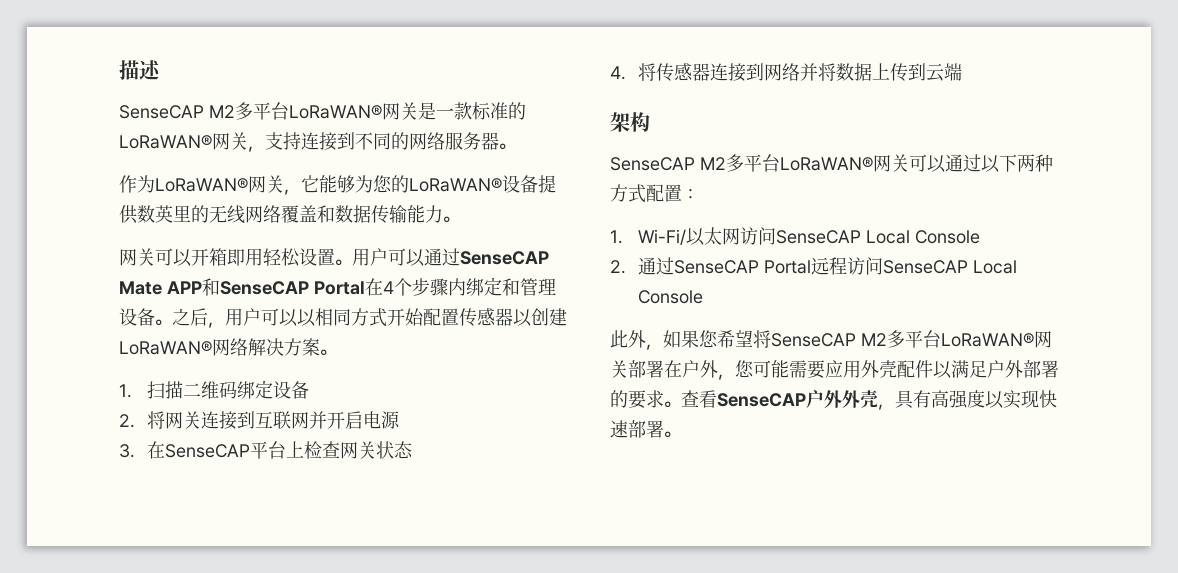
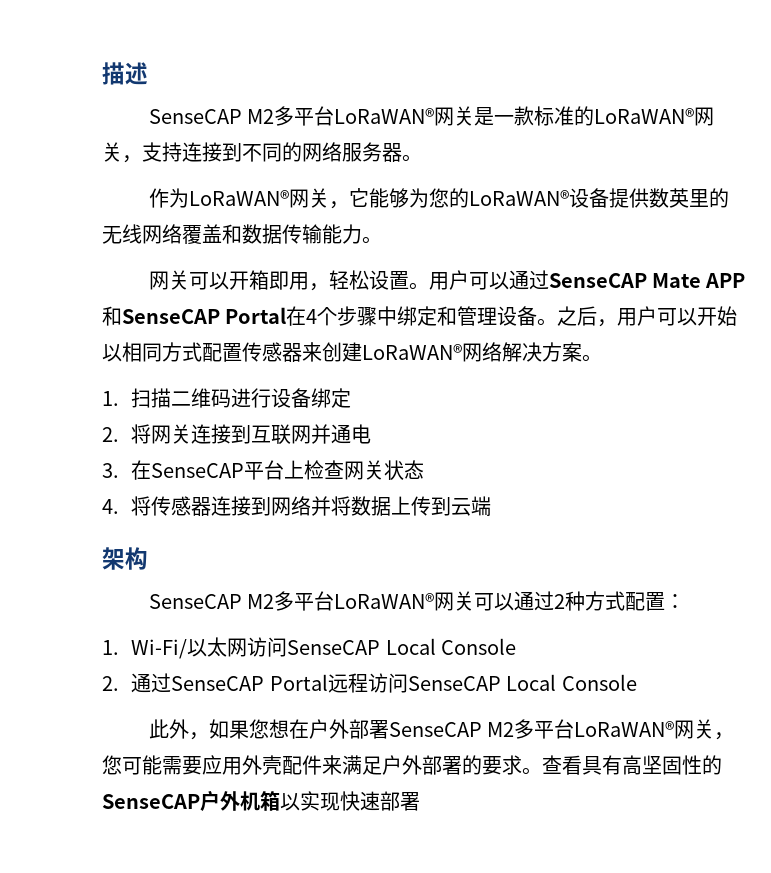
- 网关可以开箱即用轻松设置。
+ 网关可以开箱即用，轻松设置。
- 用户可以通过SenseCAP Mate APP和SenseCAP Portal在4个步骤内绑定和管理设备。
+ 用户可以通过SenseCAP Mate APP和SenseCAP Portal在4个步骤中绑定和管理设备。
- 之后，用户可以以相同方式开始配置传感器以创建LoRaWAN®网络解决方案。
+ 之后，用户可以开始以相同方式配置传感器来创建LoRaWAN®网络解决方案。
- 1.扫描二维码绑定设备
+ 1.扫描二维码进行设备绑定
- 2.将网关连接到互联网并开启电源
+ 2.将网关连接到互联网并通电
- SenseCAP M2多平台LoRaWAN®网关可以通过以下两种方式配置：
+ SenseCAP M2多平台LoRaWAN®网关可以通过2种方式配置：
- 此外，如果您希望将SenseCAP M2多平台LoRaWAN®网关部署在户外，您可能需要应用外壳配件以满足户外部署的要求。
+ 此外，如果您想在户外部署SenseCAP M2多平台LoRaWAN®网关，您可能需要应用外壳配件来满足户外部署的要求。
- 查看SenseCAP户外外壳，具有高强度以实现快速部署。
+ 查看具有高坚固性的SenseCAP户外机箱以实现快速部署

